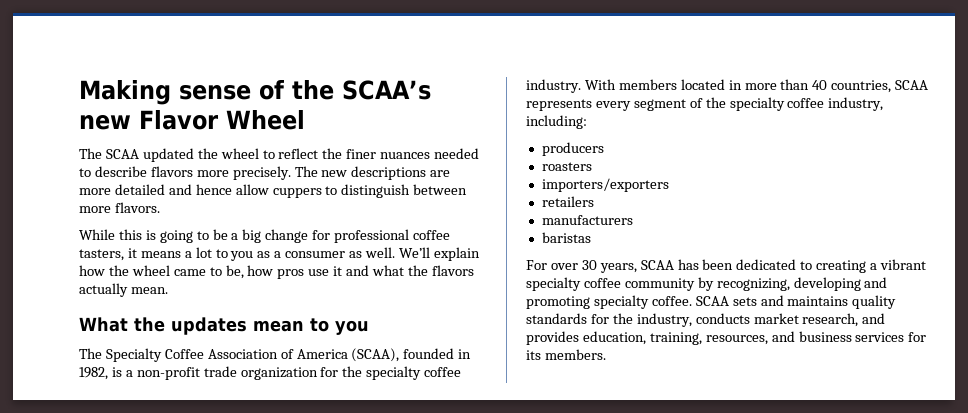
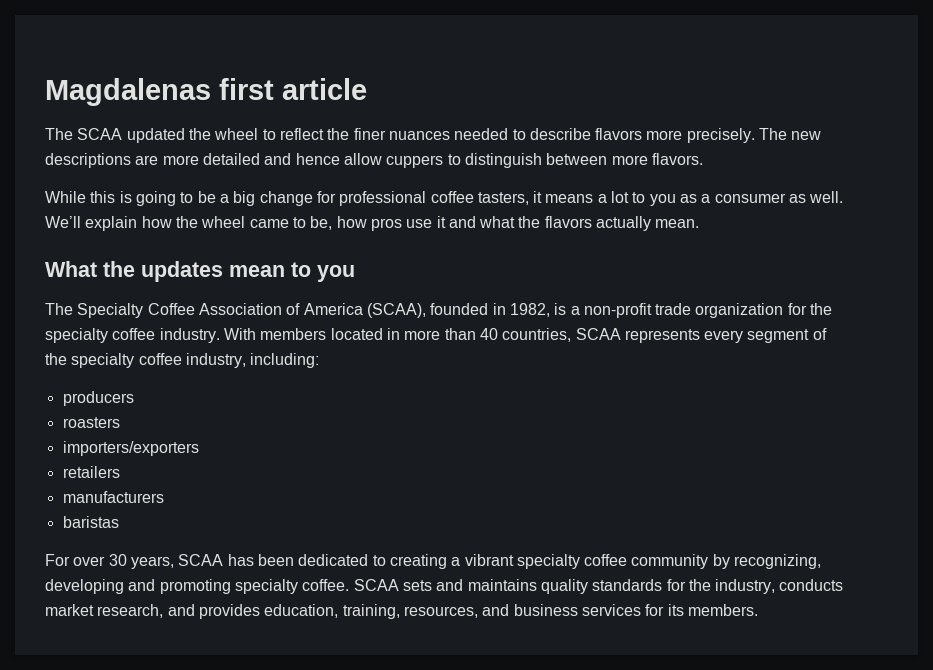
- Making sense of the SCAA’s new Flavor Wheel
+ Magdalenas first article

